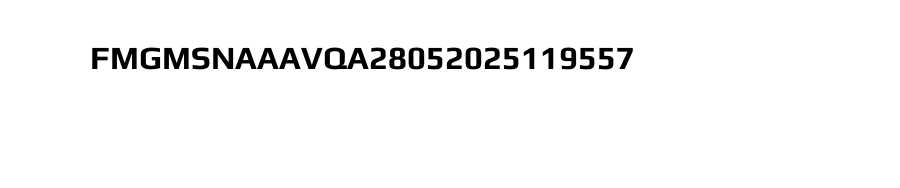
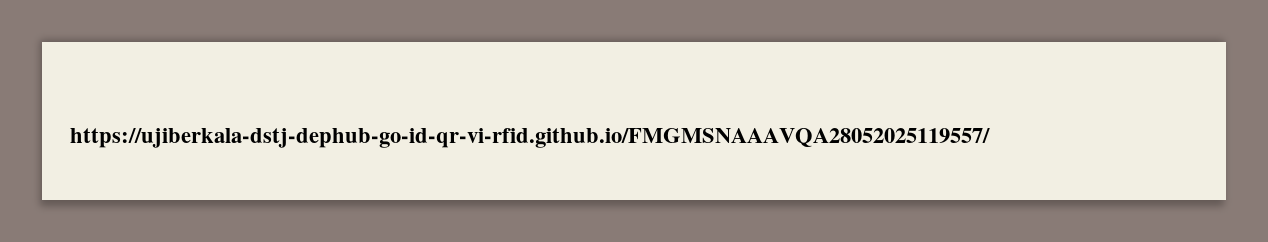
- FMGMSNAAAVQA28052025119557
+ https://ujiberkala-dstj-dephub-go-id-qr-vi-rfid.github.io/FMGMSNAAAVQA28052025119557/

